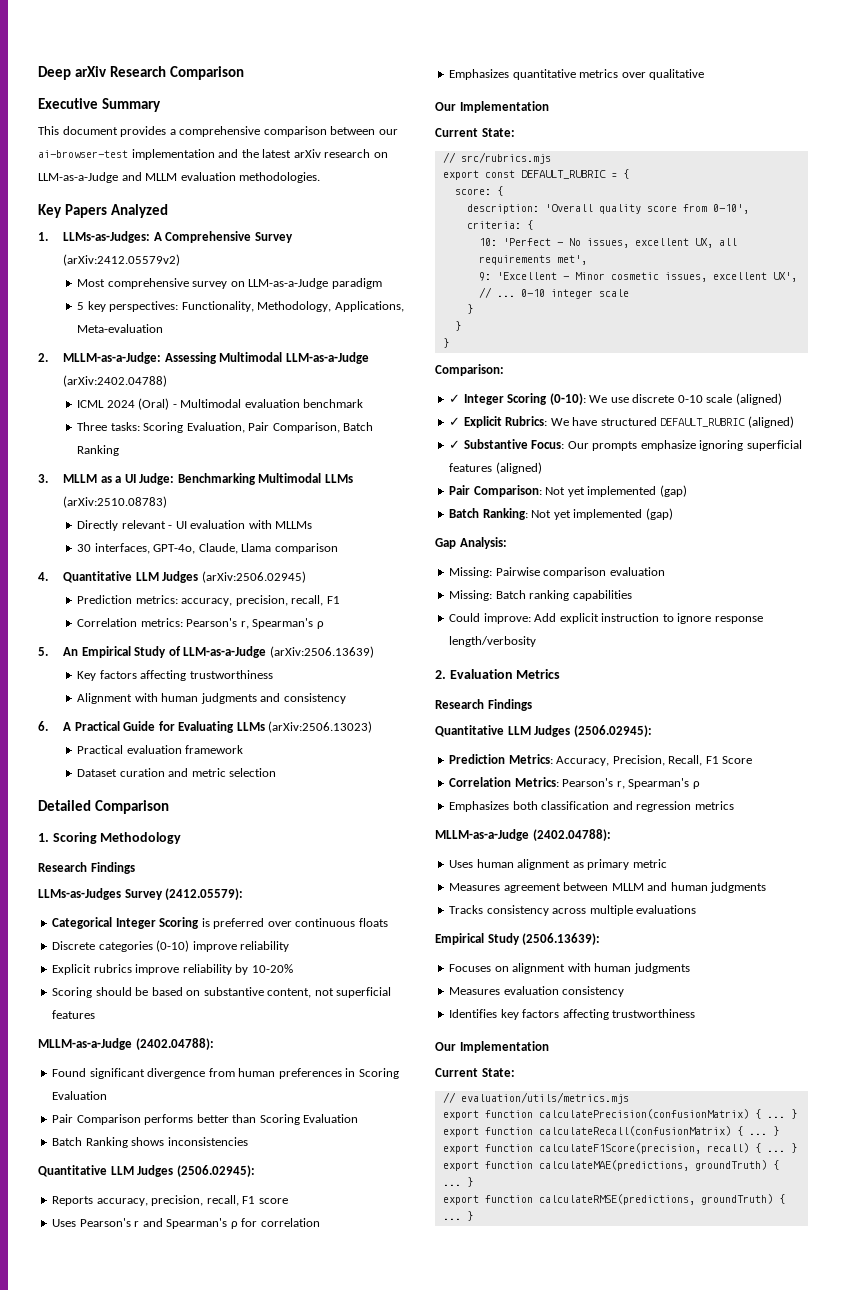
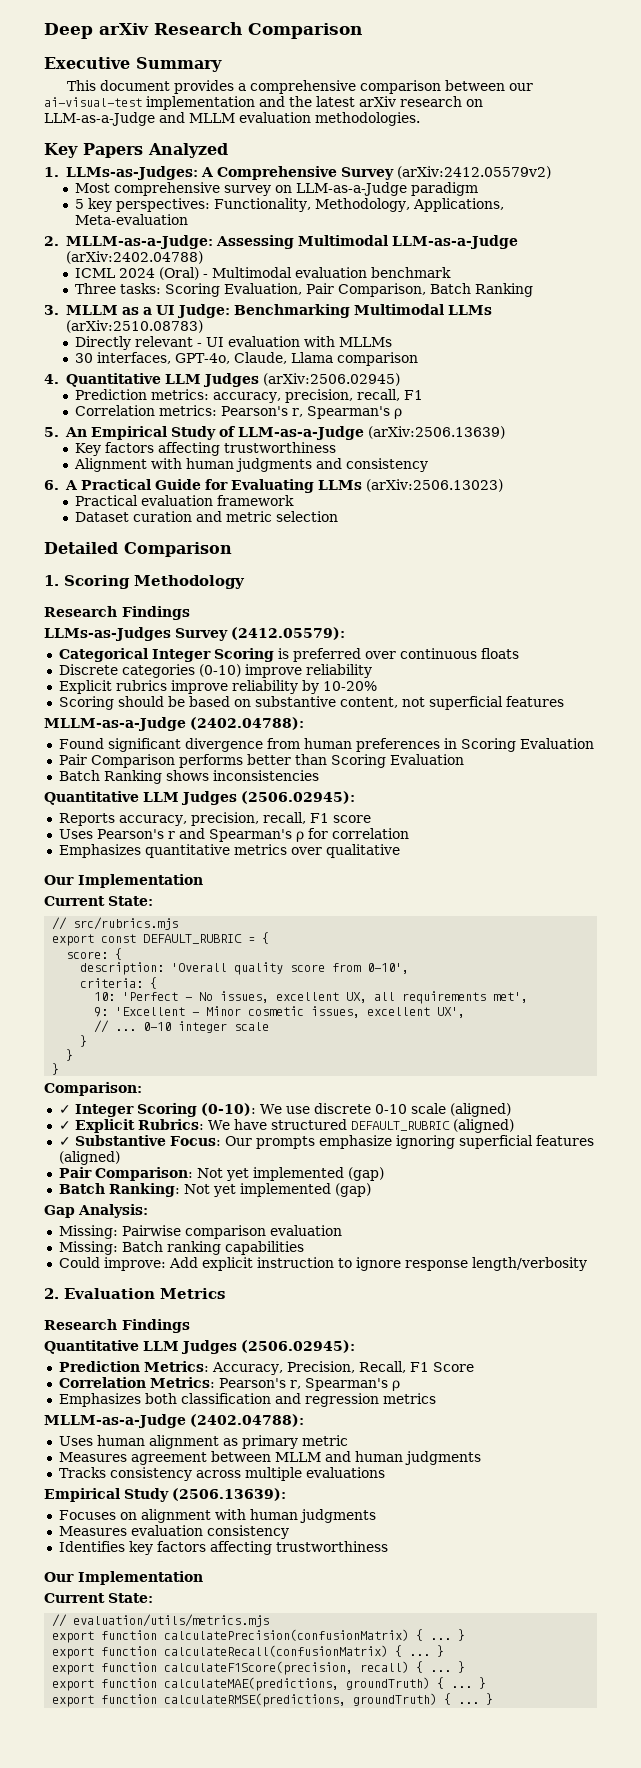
- This document provides a comprehensive comparison between our ai-browser-test implementation and the latest arXiv research on LLM-as-a-Judge and MLLM evaluation methodologies.
+ This document provides a comprehensive comparison between our ai-visual-test implementation and the latest arXiv research on LLM-as-a-Judge and MLLM evaluation methodologies.

